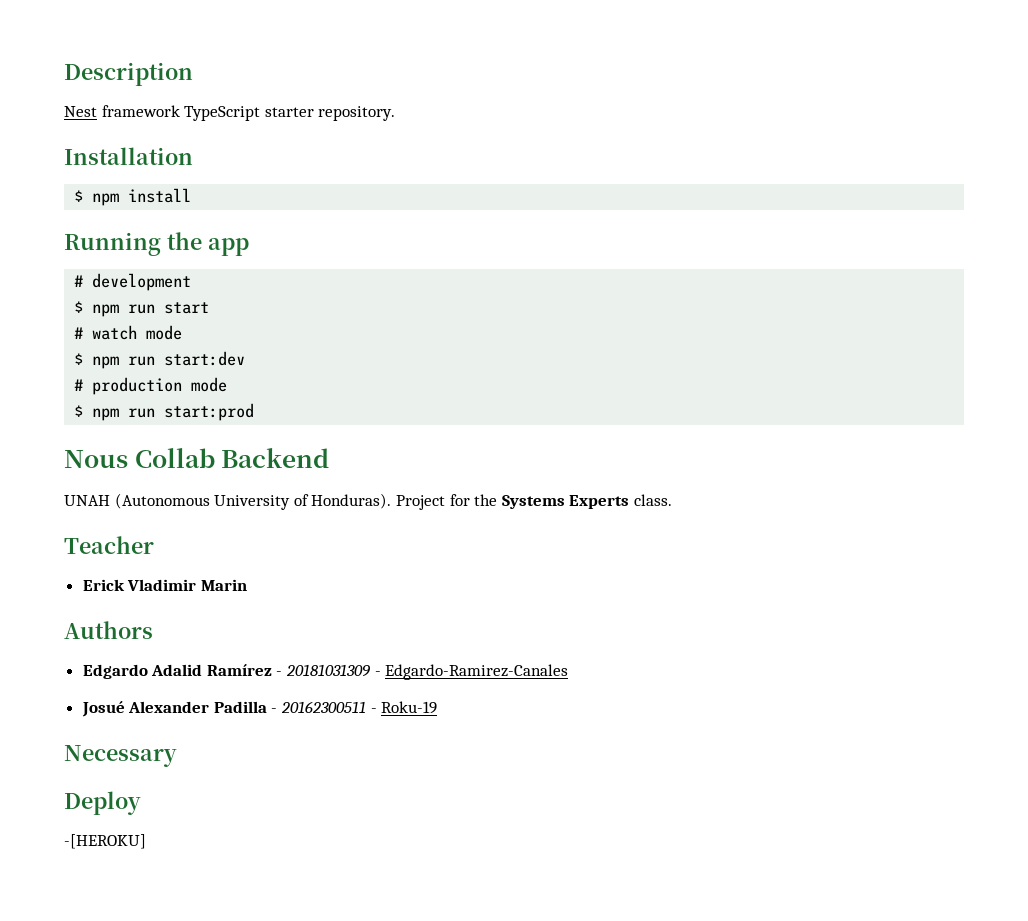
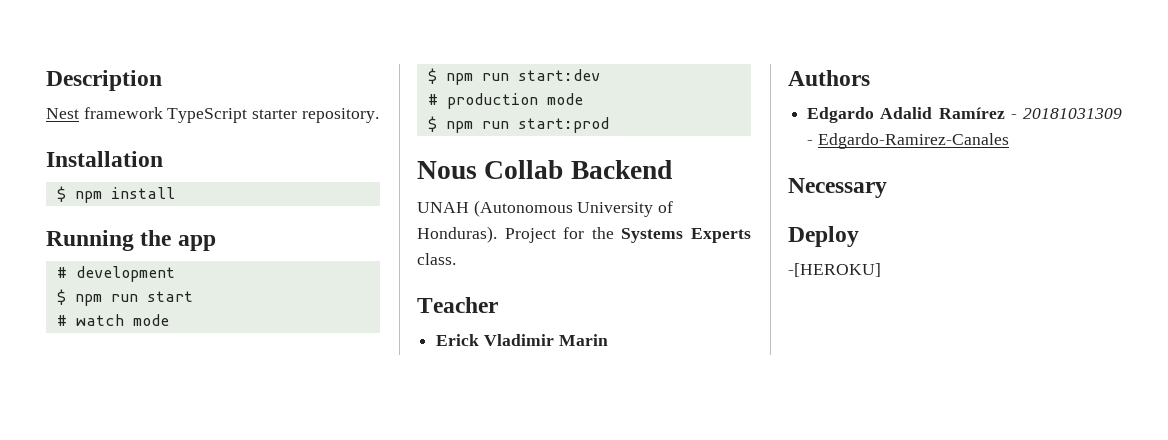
- Josué Alexander Padilla - 20162300511 - Roku-19

